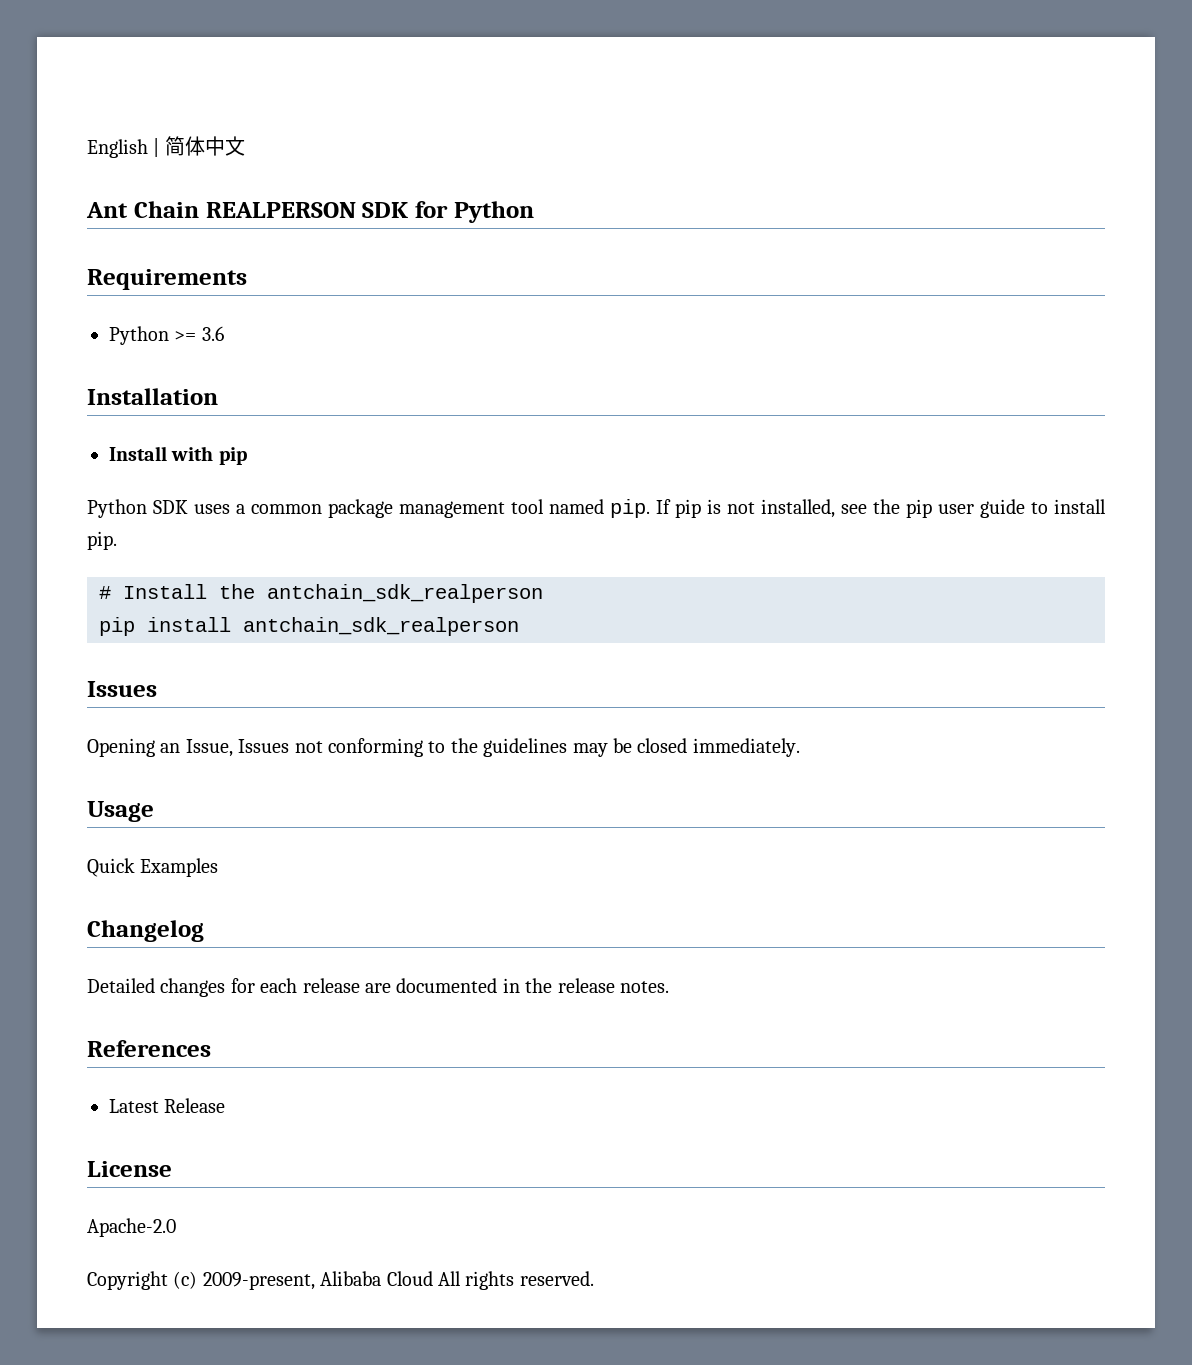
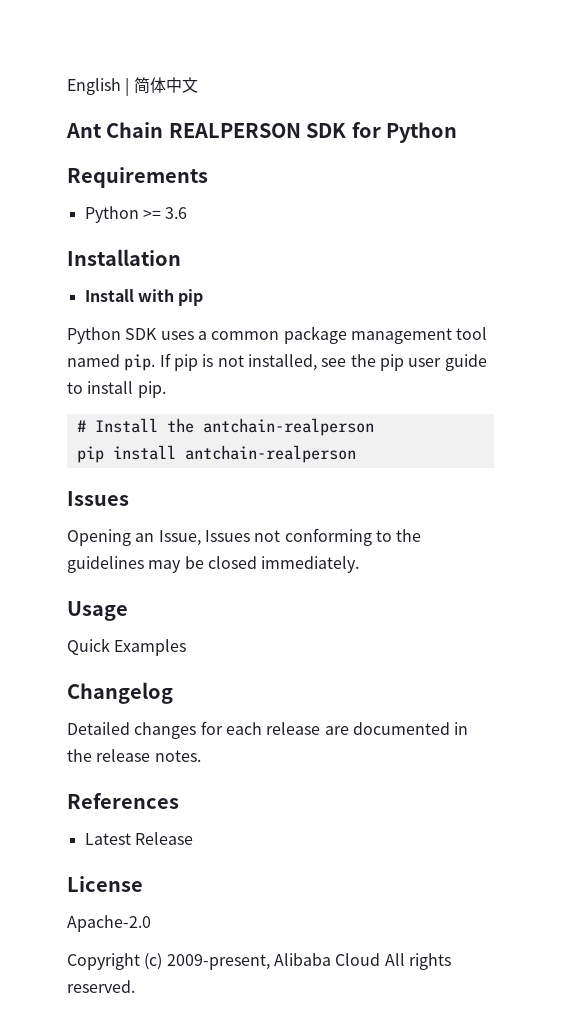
- # Install the antchain_sdk_realperson
+ # Install the antchain-realperson
- pip install antchain_sdk_realperson
+ pip install antchain-realperson

